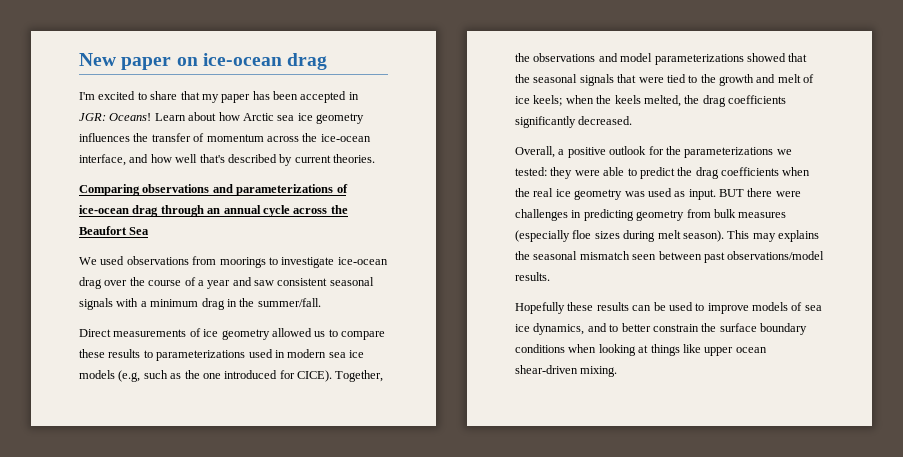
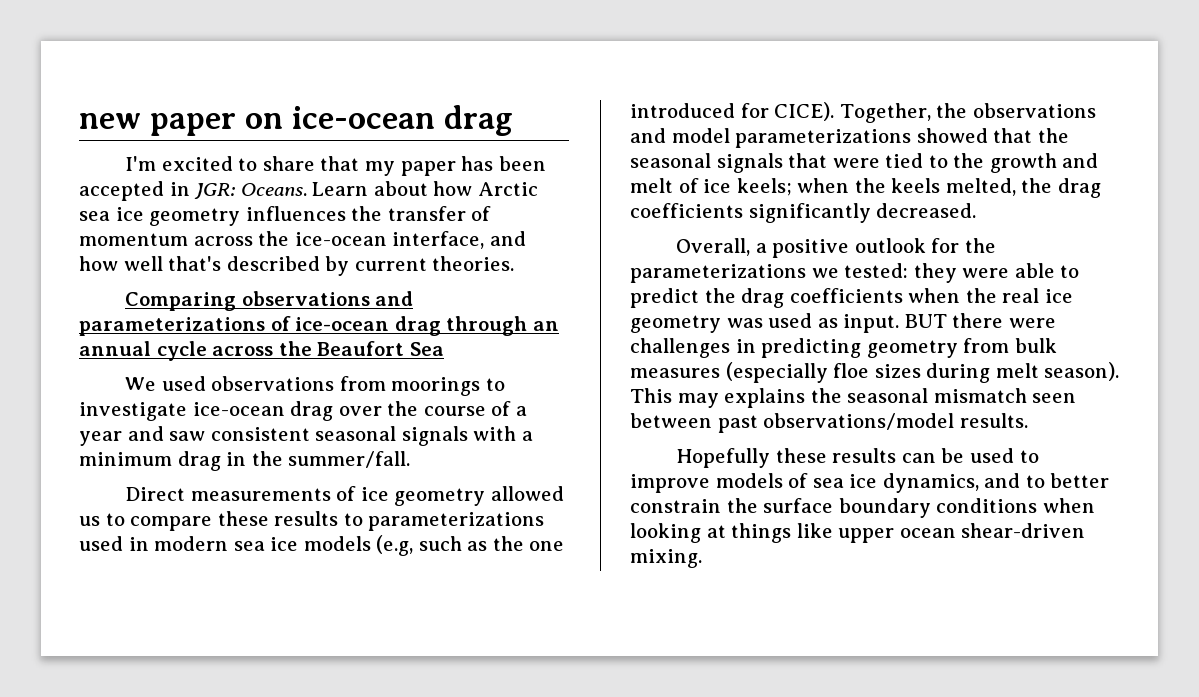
- New paper on ice-ocean drag
+ new paper on ice-ocean drag
- I'm excited to share that my paper has been accepted in JGR: Oceans!
+ I'm excited to share that my paper has been accepted in JGR: Oceans.

